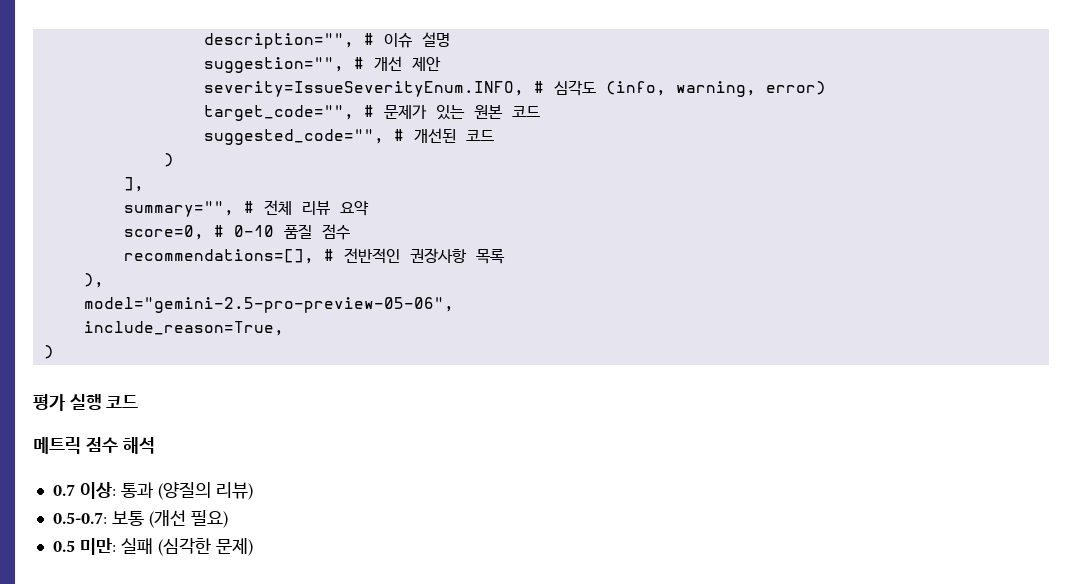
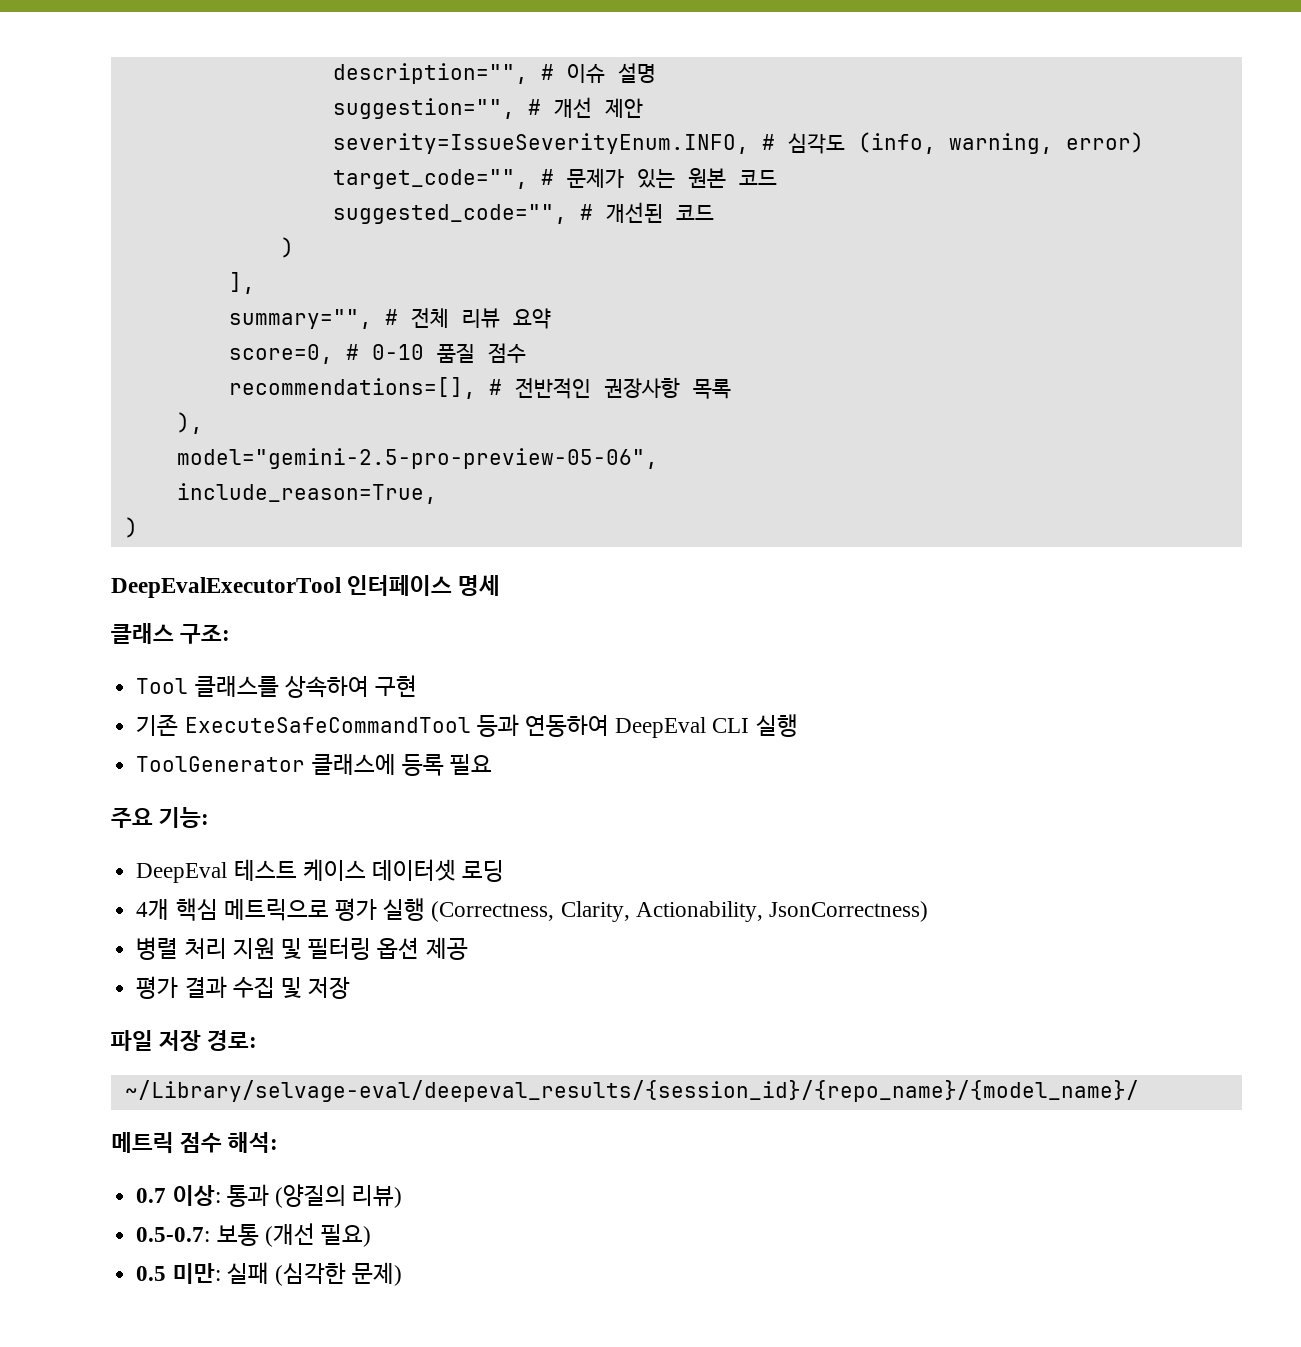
- 평가 실행 코드
+ DeepEvalExecutorTool 인터페이스 명세
+ 클래스 구조:
+ Tool 클래스를 상속하여 구현
+ 기존 ExecuteSafeCommandTool 등과 연동하여 DeepEval CLI 실행
+ ToolGenerator 클래스에 등록 필요
+ 주요 기능:
+ DeepEval 테스트 케이스 데이터셋 로딩
+ 4개 핵심 메트릭으로 평가 실행 (Correctness, Clarity, Actionability, JsonCorrectness)
+ 병렬 처리 지원 및 필터링 옵션 제공
+ 평가 결과 수집 및 저장
+ 파일 저장 경로:
+ ~/Library/selvage-eval/deepeval_results/{session_id}/{repo_name}/{model_name}/
- 메트릭 점수 해석
+ 메트릭 점수 해석:

